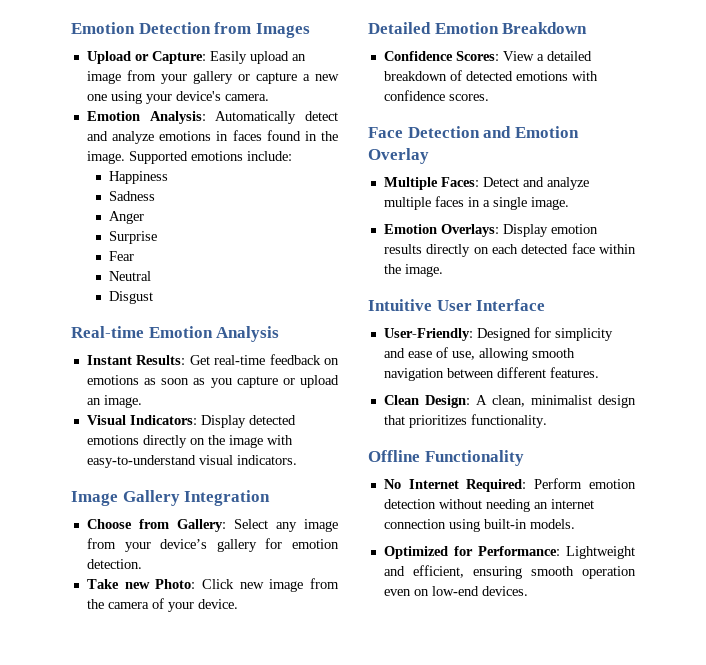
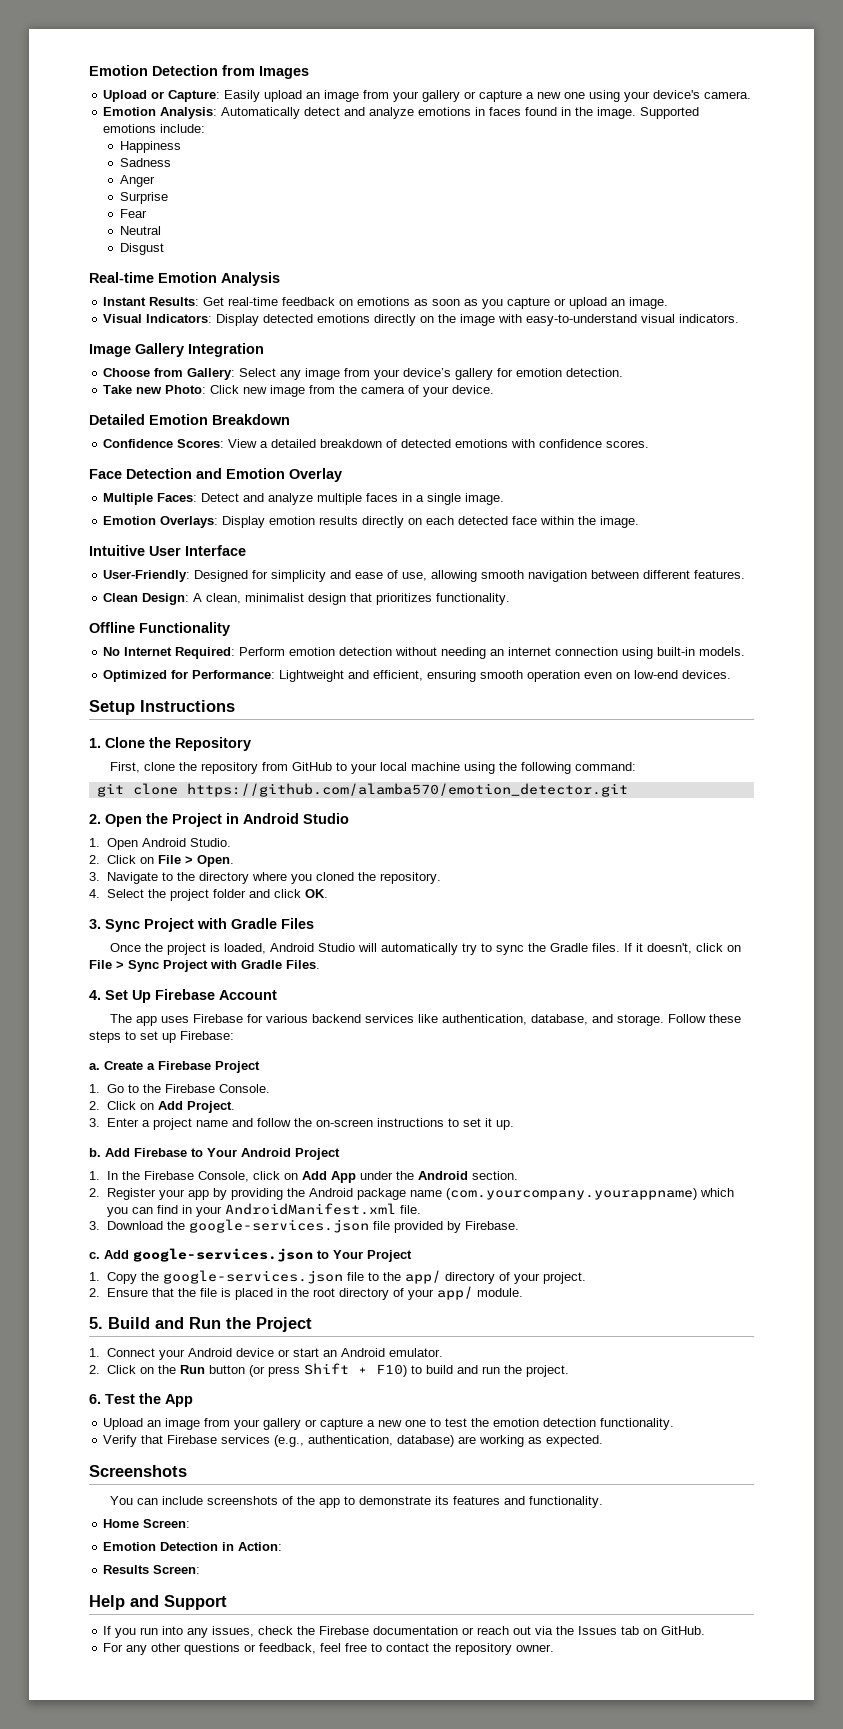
+ Setup Instructions
+ 1. Clone the Repository
+ First, clone the repository from GitHub to your local machine using the following command:
+ git clone https://github.com/alamba570/emotion_detector.git
+ 2. Open the Project in Android Studio
+ 1. Open Android Studio.
+ 2. Click on File > Open.
+ 3. Navigate to the directory where you cloned the repository.
+ 4. Select the project folder and click OK.
+ 3. Sync Project with Gradle Files
+ Once the project is loaded, Android Studio will automatically try to sync the Gradle files. If it doesn't, click on File > Sync Project with Gradle Files.
+ 4. Set Up Firebase Account
+ The app uses Firebase for various backend services like authentication, database, and storage. Follow these steps to set up Firebase:
+ a. Create a Firebase Project
+ 1. Go to the Firebase Console.
+ 2. Click on Add Project.
+ 3. Enter a project name and follow the on-screen instructions to set it up.
+ b. Add Firebase to Your Android Project
+ 1. In the Firebase Console, click on Add App under the Android section.
+ 2. Register your app by providing the Android package name (com.yourcompany.yourappname) which you can find in your AndroidManifest.xml file.
+ 3. Download the google-services.json file provided by Firebase.
+ c. Add google-services.json to Your Project
+ 1. Copy the google-services.json file to the app/ directory of your project.
+ 2. Ensure that the file is placed in the root directory of your app/ module.
+ 5. Build and Run the Project
+ 1. Connect your Android device or start an Android emulator.
+ 2. Click on the Run button (or press Shift + F10) to build and run the project.
+ 6. Test the App
+ Upload an image from your gallery or capture a new one to test the emotion detection functionality.
+ Verify that Firebase services (e.g., authentication, database) are working as expected.
+ Screenshots
+ You can include screenshots of the app to demonstrate its features and functionality.
+ Home Screen:
+ Emotion Detection in Action:
+ Results Screen:
+ Help and Support
+ If you run into any issues, check the Firebase documentation or reach out via the Issues tab on GitHub.
+ For any other questions or feedback, feel free to contact the repository owner.

